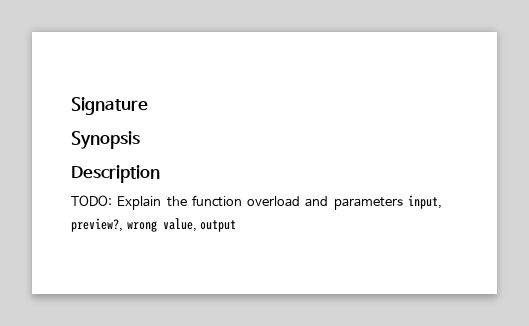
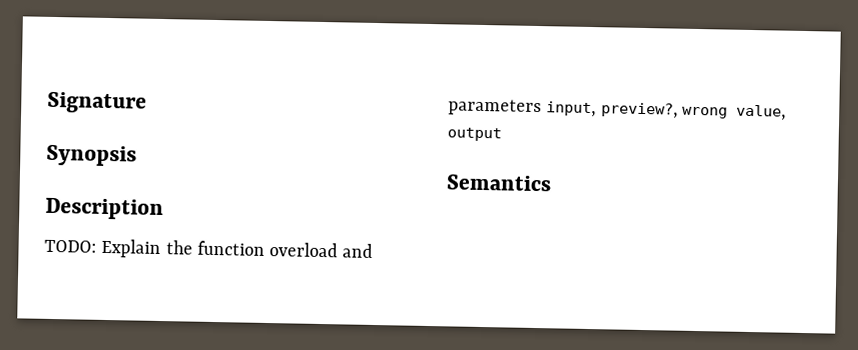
+ Semantics

